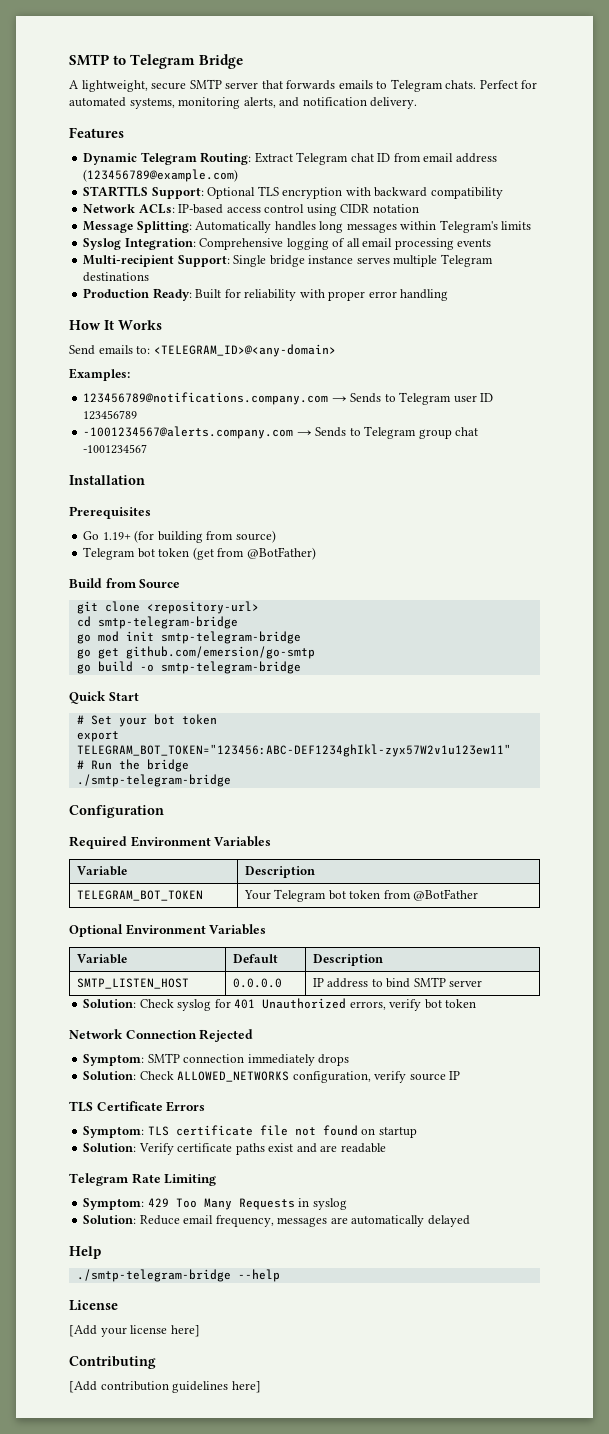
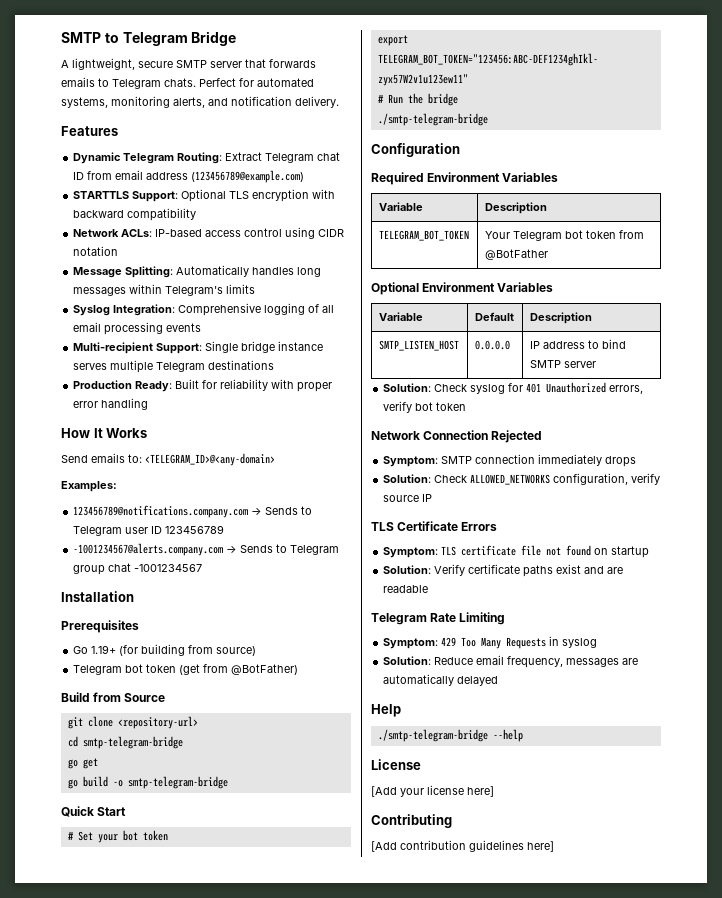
- go mod init smtp-telegram-bridge
- go get github.com/emersion/go-smtp
+ go get

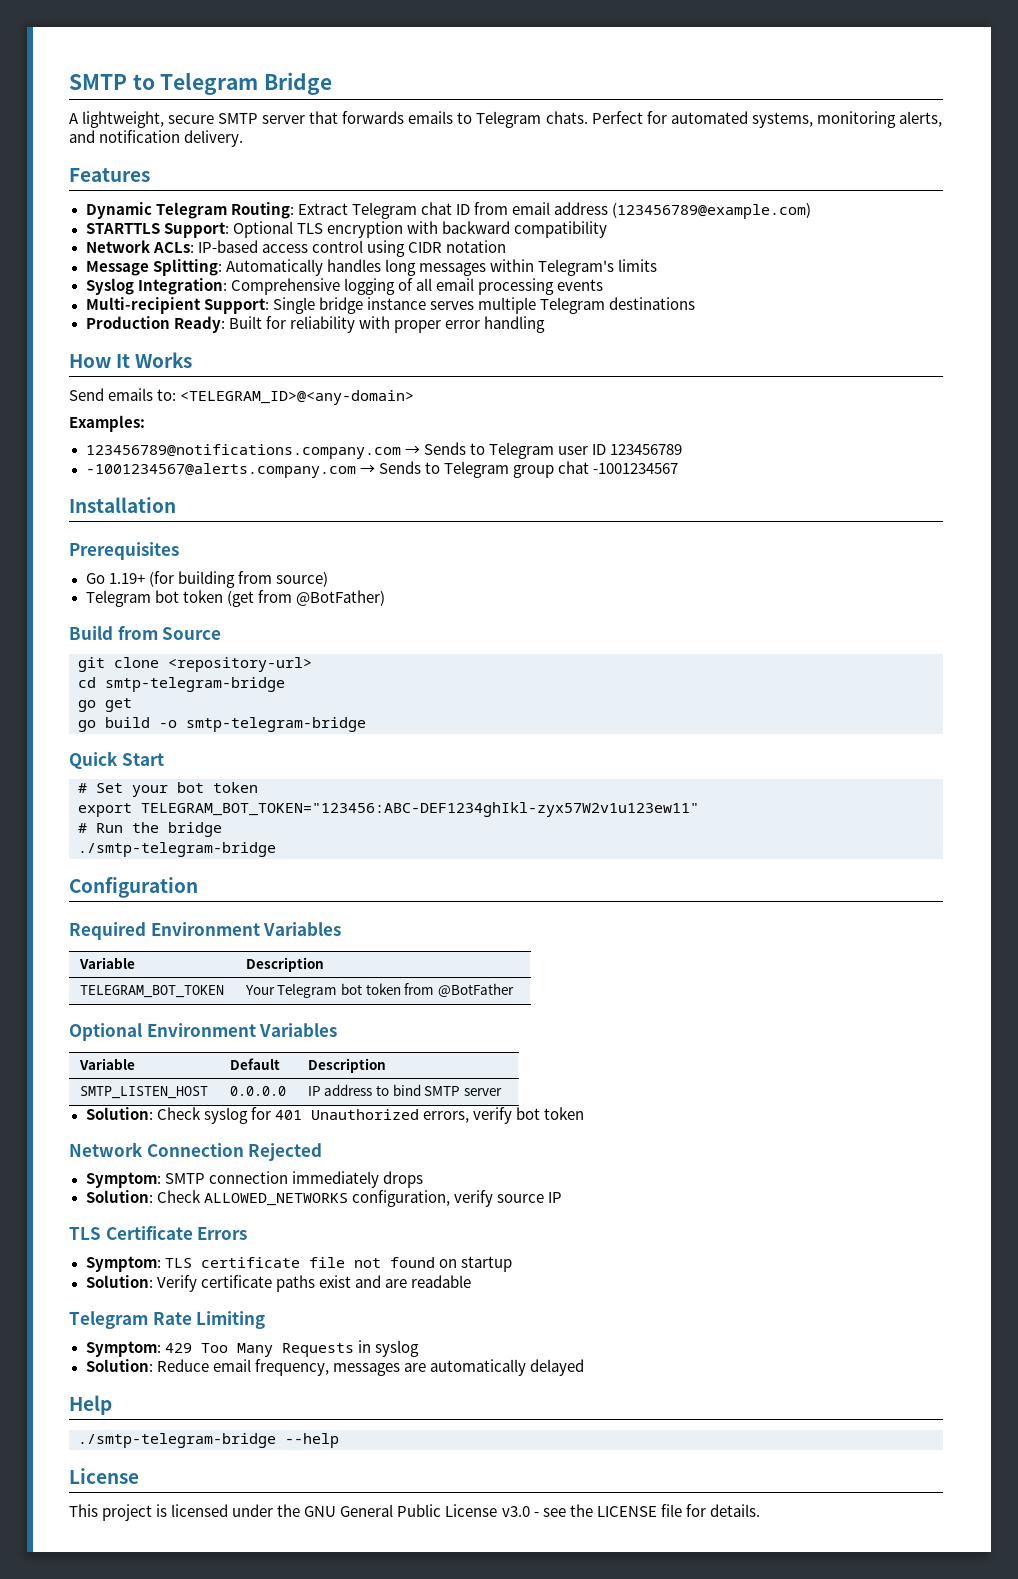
- [Add your license here]
- Contributing
- [Add contribution guidelines here]
+ This project is licensed under the GNU General Public License v3.0 - see the LICENSE file for details.

